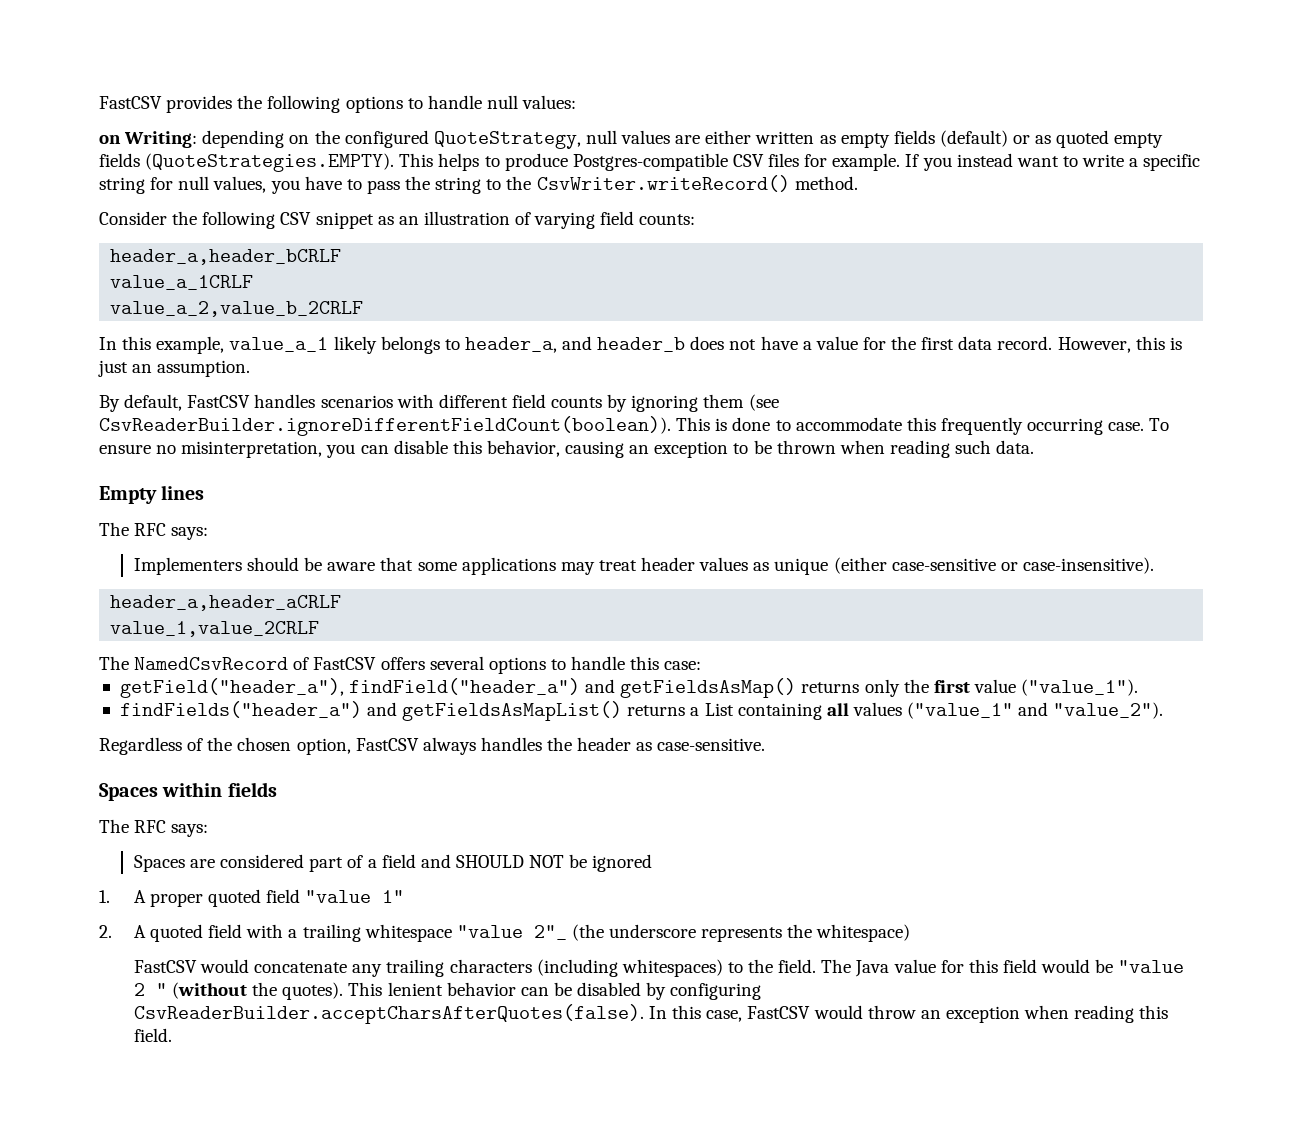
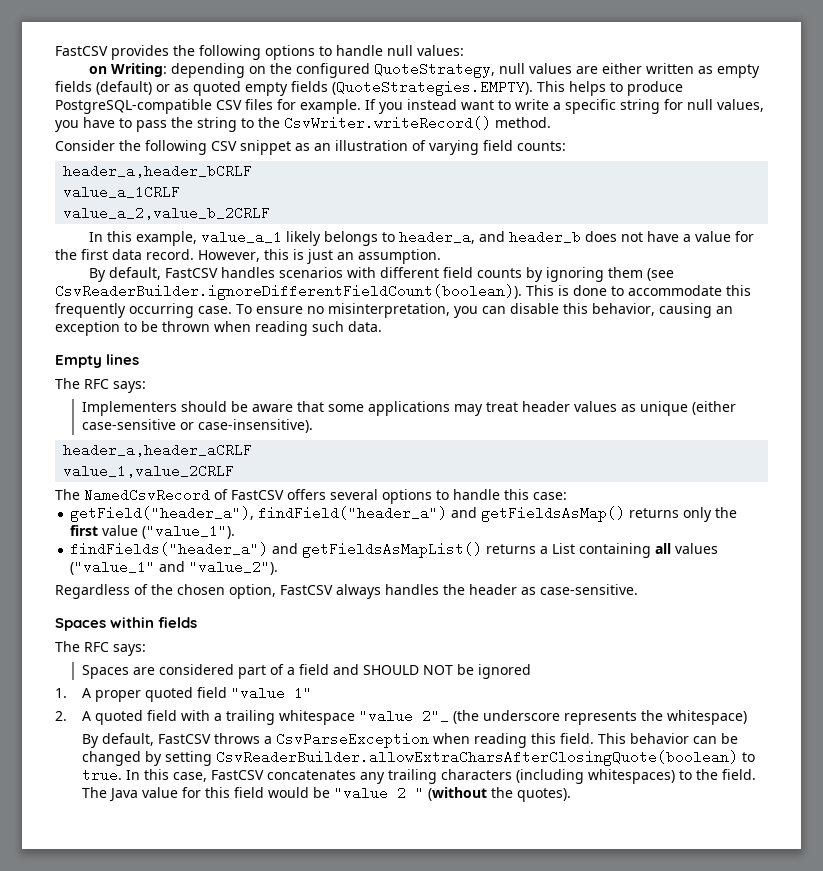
- on Writing: depending on the configured QuoteStrategy, null values are either written as empty fields (default) or as quoted empty fields (QuoteStrategies.EMPTY). This helps to produce Postgres-compatible CSV files for example.
+ on Writing: depending on the configured QuoteStrategy, null values are either written as empty fields (default) or as quoted empty fields (QuoteStrategies.EMPTY). This helps to produce PostgreSQL-compatible CSV files for example.
- FastCSV would concatenate any trailing characters (including whitespaces) to the field.
+ By default, FastCSV throws a CsvParseException when reading this field. This behavior can be changed by setting CsvReaderBuilder.allowExtraCharsAfterClosingQuote(boolean) to true. In this case, FastCSV concatenates any trailing characters (including whitespaces) to the field.
- This lenient behavior can be disabled by configuring CsvReaderBuilder.acceptCharsAfterQuotes(false). In this case, FastCSV would throw an exception when reading this field.

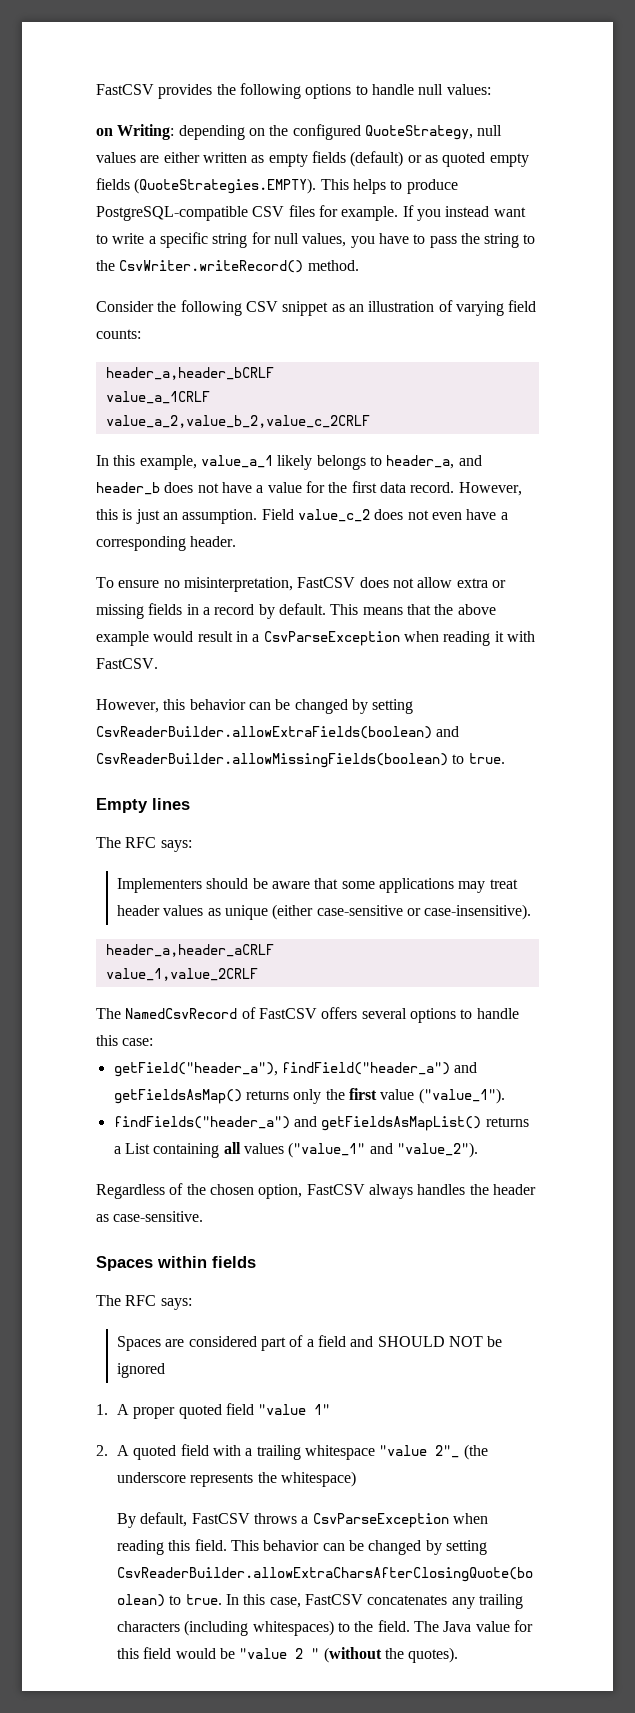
- value_a_2,value_b_2CRLF
+ value_a_2,value_b_2,value_c_2CRLF
- However, this is just an assumption.
- By default, FastCSV handles scenarios with different field counts by ignoring them (see CsvReaderBuilder.ignoreDifferentFieldCount(boolean)). This is done to accommodate this frequently occurring case. To ensure no misinterpretation, you can disable this behavior, causing an exception to be thrown when reading such data.
+ However, this is just an assumption. Field value_c_2 does not even have a corresponding header.
+ To ensure no misinterpretation, FastCSV does not allow extra or missing fields in a record by default. This means that the above example would result in a CsvParseException when reading it with FastCSV.
+ However, this behavior can be changed by setting CsvReaderBuilder.allowExtraFields(boolean) and CsvReaderBuilder.allowMissingFields(boolean) to true.

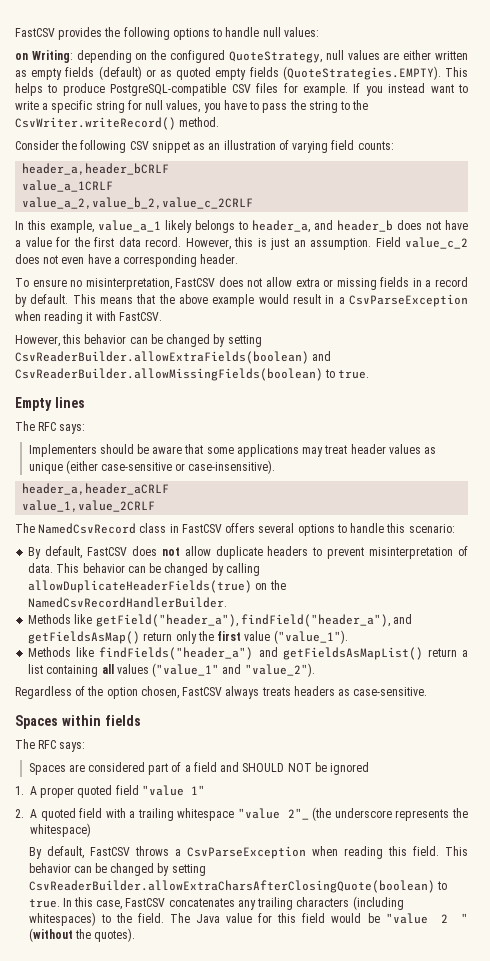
- The NamedCsvRecord of FastCSV offers several options to handle this case:
- getField("header_a"), findField("header_a") and getFieldsAsMap() returns only the first value ("value_1").
+ The NamedCsvRecord class in FastCSV offers several options to handle this scenario:
+ By default, FastCSV does not allow duplicate headers to prevent misinterpretation of data. This behavior can be changed by calling allowDuplicateHeaderFields(true) on the NamedCsvRecordHandlerBuilder.
+ Methods like getField("header_a"), findField("header_a"), and getFieldsAsMap() return only the first value ("value_1").
- findFields("header_a") and getFieldsAsMapList() returns a List containing all values ("value_1" and "value_2").
+ Methods like findFields("header_a") and getFieldsAsMapList() return a list containing all values ("value_1" and "value_2").
- Regardless of the chosen option, FastCSV always handles the header as case-sensitive.
+ Regardless of the option chosen, FastCSV always treats headers as case-sensitive.

